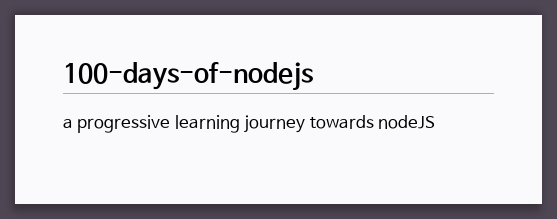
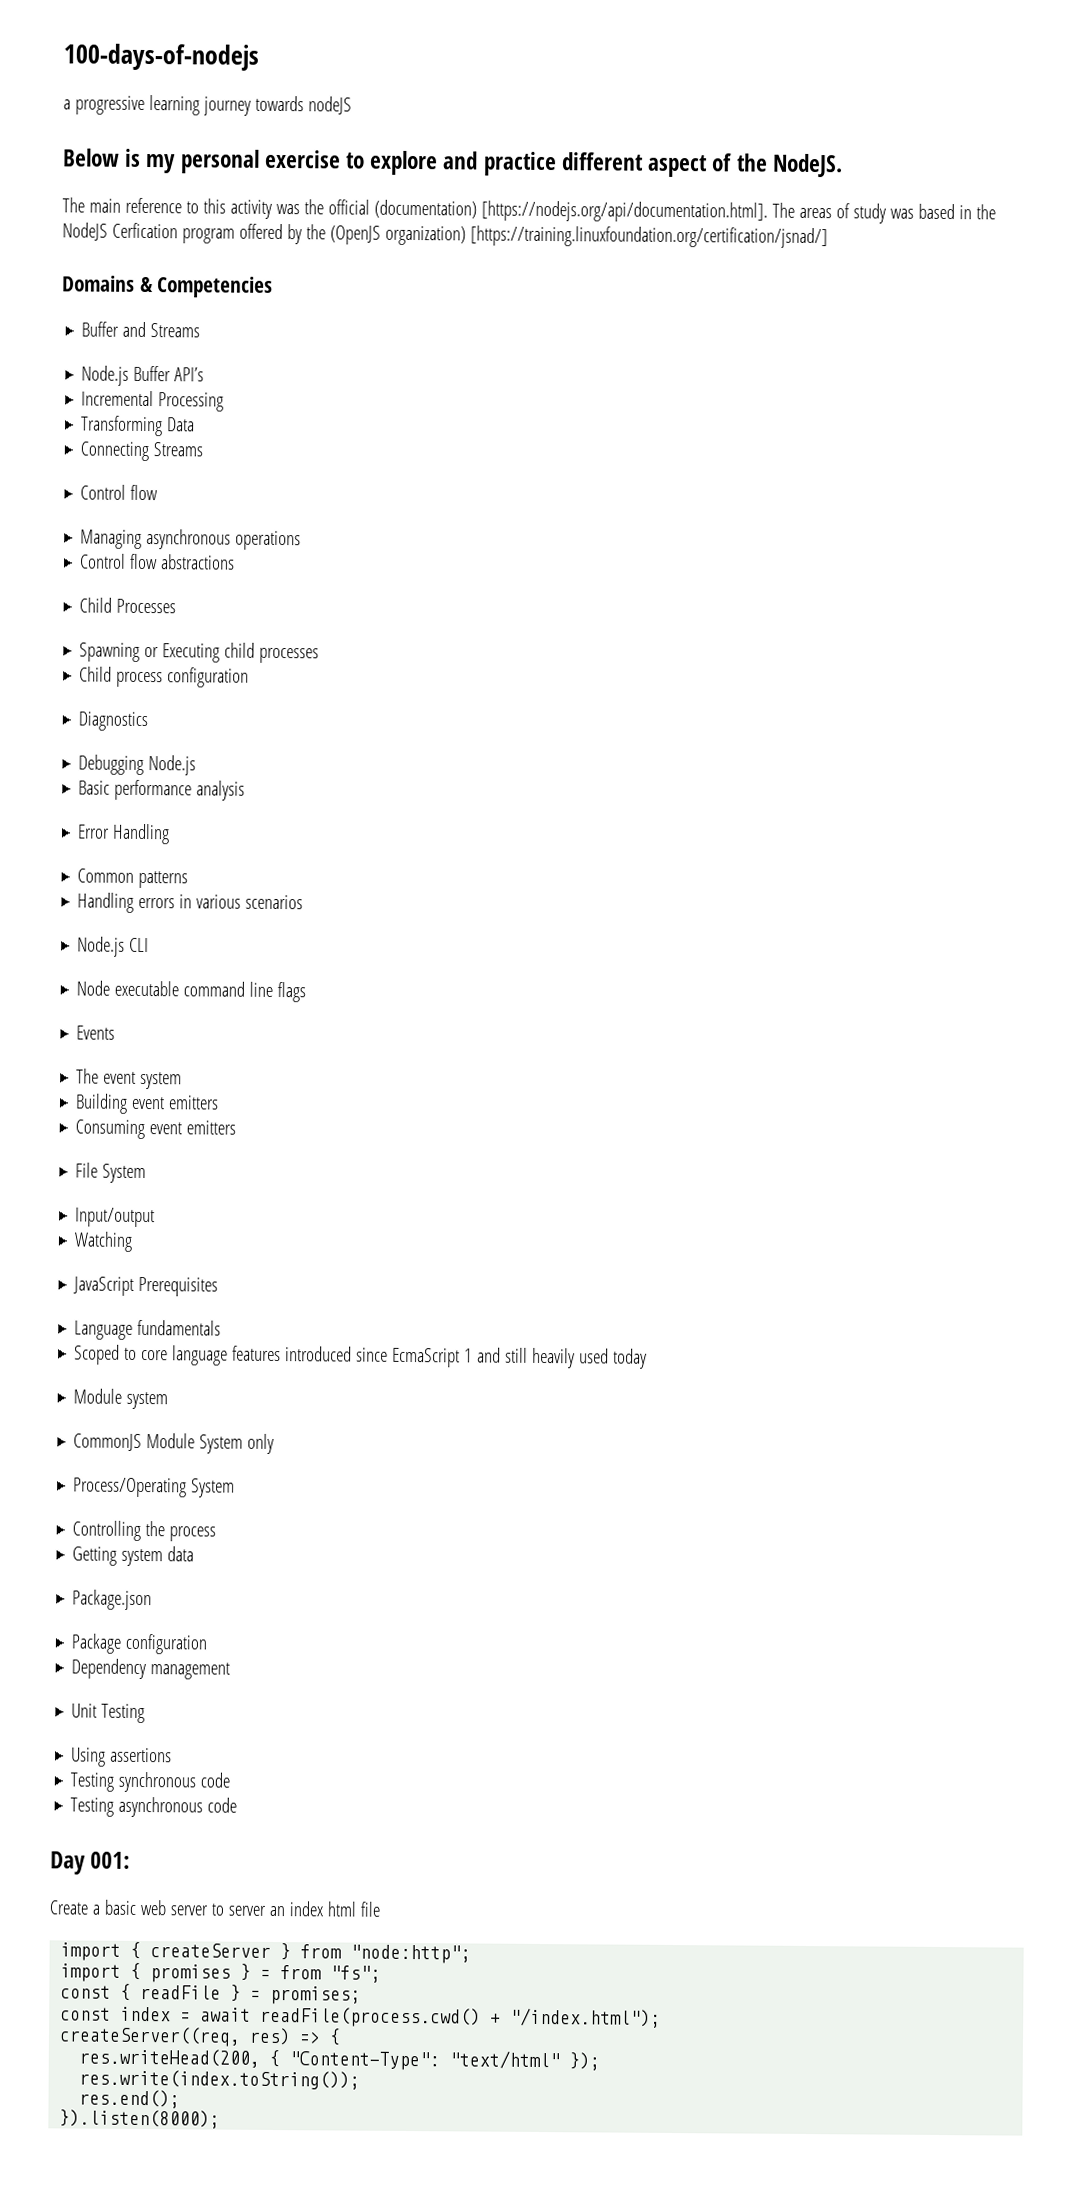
+ Below is my personal exercise to explore and practice different aspect of the NodeJS.
+ The main reference to this activity was the official (documentation) [https://nodejs.org/api/documentation.html]. The areas of study was based in the NodeJS Cerfication program offered by the (OpenJS organization) [https://training.linuxfoundation.org/certification/jsnad/]
+ Domains & Competencies
+ Buffer and Streams
+ Node.js Buffer API’s
+ Incremental Processing
+ Transforming Data
+ Connecting Streams
+ Control flow
+ Managing asynchronous operations
+ Control flow abstractions
+ Child Processes
+ Spawning or Executing child processes
+ Child process configuration
+ Diagnostics
+ Debugging Node.js
+ Basic performance analysis
+ Error Handling
+ Common patterns
+ Handling errors in various scenarios
+ Node.js CLI
+ Node executable command line flags
+ Events
+ The event system
+ Building event emitters
+ Consuming event emitters
+ File System
+ Input/output
+ Watching
+ JavaScript Prerequisites
+ Language fundamentals
+ Scoped to core language features introduced since EcmaScript 1 and still heavily used today
+ Module system
+ CommonJS Module System only
+ Process/Operating System
+ Controlling the process
+ Getting system data
+ Package.json
+ Package configuration
+ Dependency management
+ Unit Testing
+ Using assertions
+ Testing synchronous code
+ Testing asynchronous code
+ Day 001:
+ Create a basic web server to server an index html file
+ import { createServer } from "node:http";
+ import { promises } = from "fs";
+ const { readFile } = promises;
+ const index = await readFile(process.cwd() + "/index.html");
+ createServer((req, res) => {
+ res.writeHead(200, { "Content-Type": "text/html" });
+ res.write(index.toString());
+ res.end();
+ }).listen(8000);

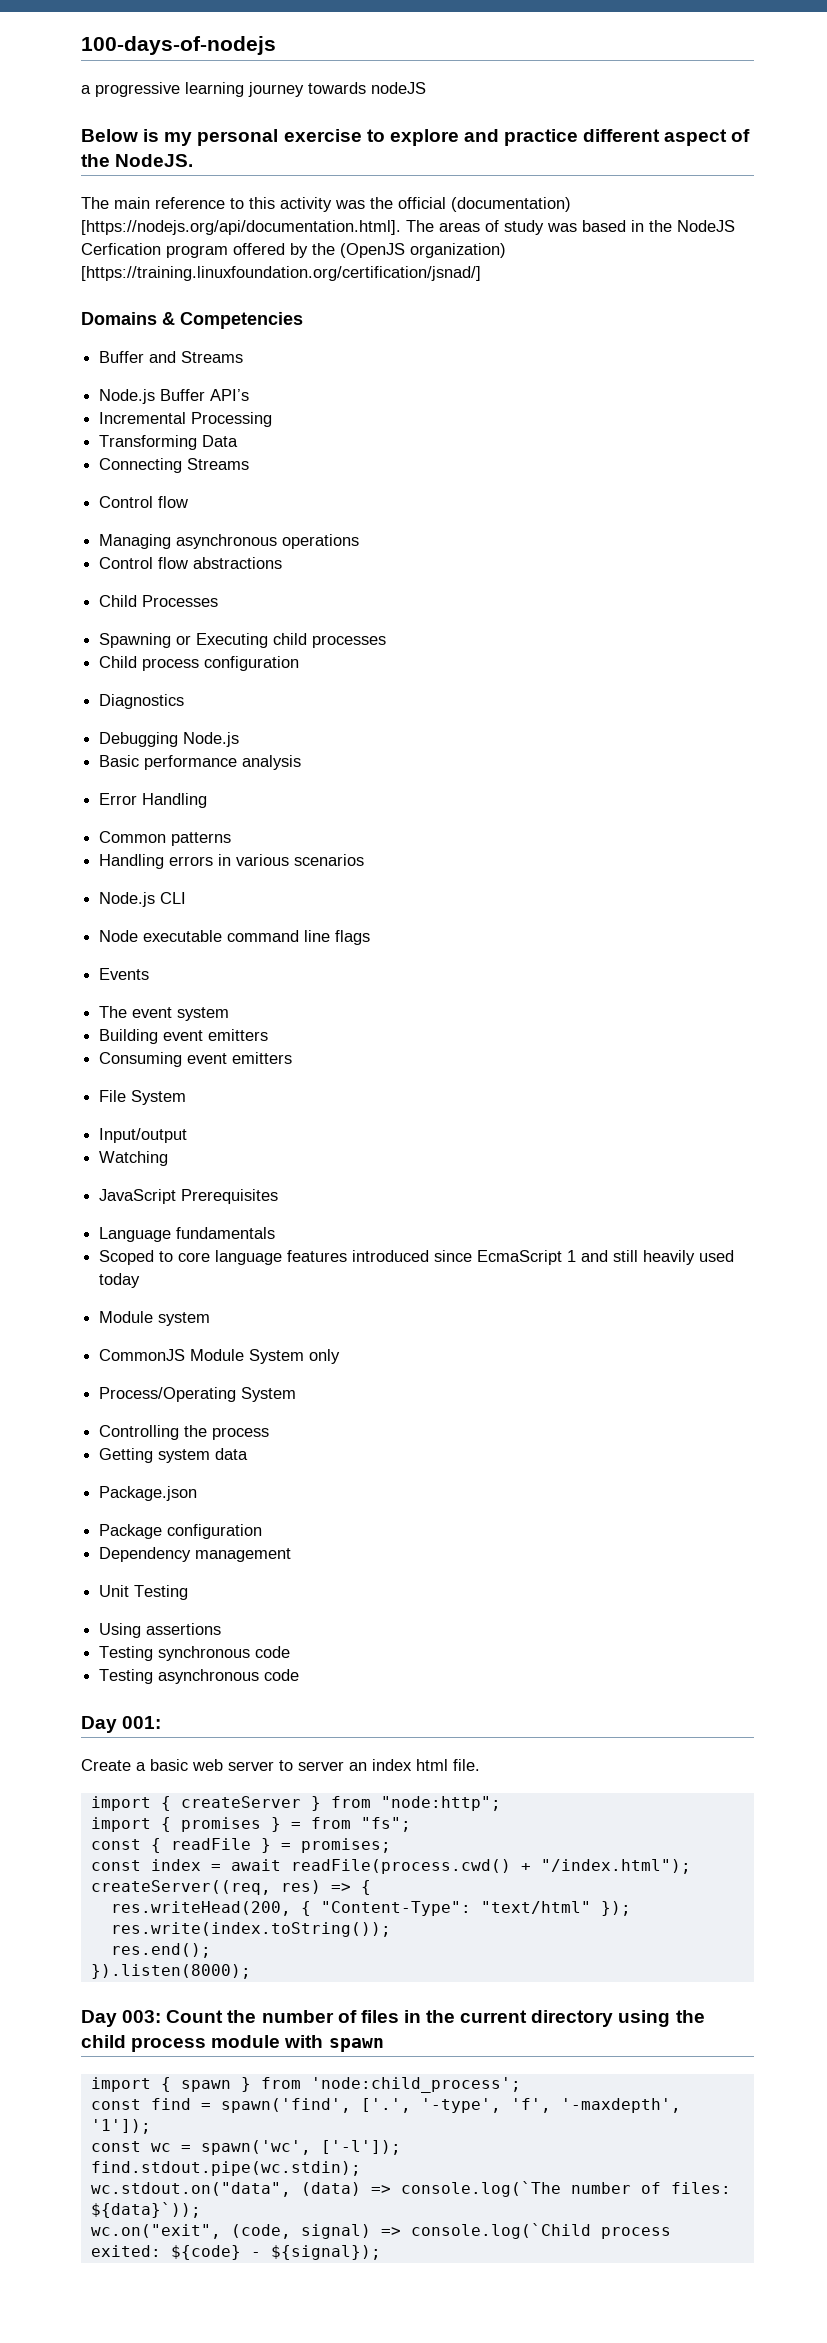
- Create a basic web server to server an index html file
+ Create a basic web server to server an index html file.
+ Day 003: Count the number of files in the current directory using the child process module with spawn
+ import { spawn } from 'node:child_process';
+ const find = spawn('find', ['.', '-type', 'f', '-maxdepth', '1']);
+ const wc = spawn('wc', ['-l']);
+ find.stdout.pipe(wc.stdin);
+ wc.stdout.on("data", (data) => console.log(`The number of files: ${data}`));
+ wc.on("exit", (code, signal) => console.log(`Child process exited: ${code} - ${signal});

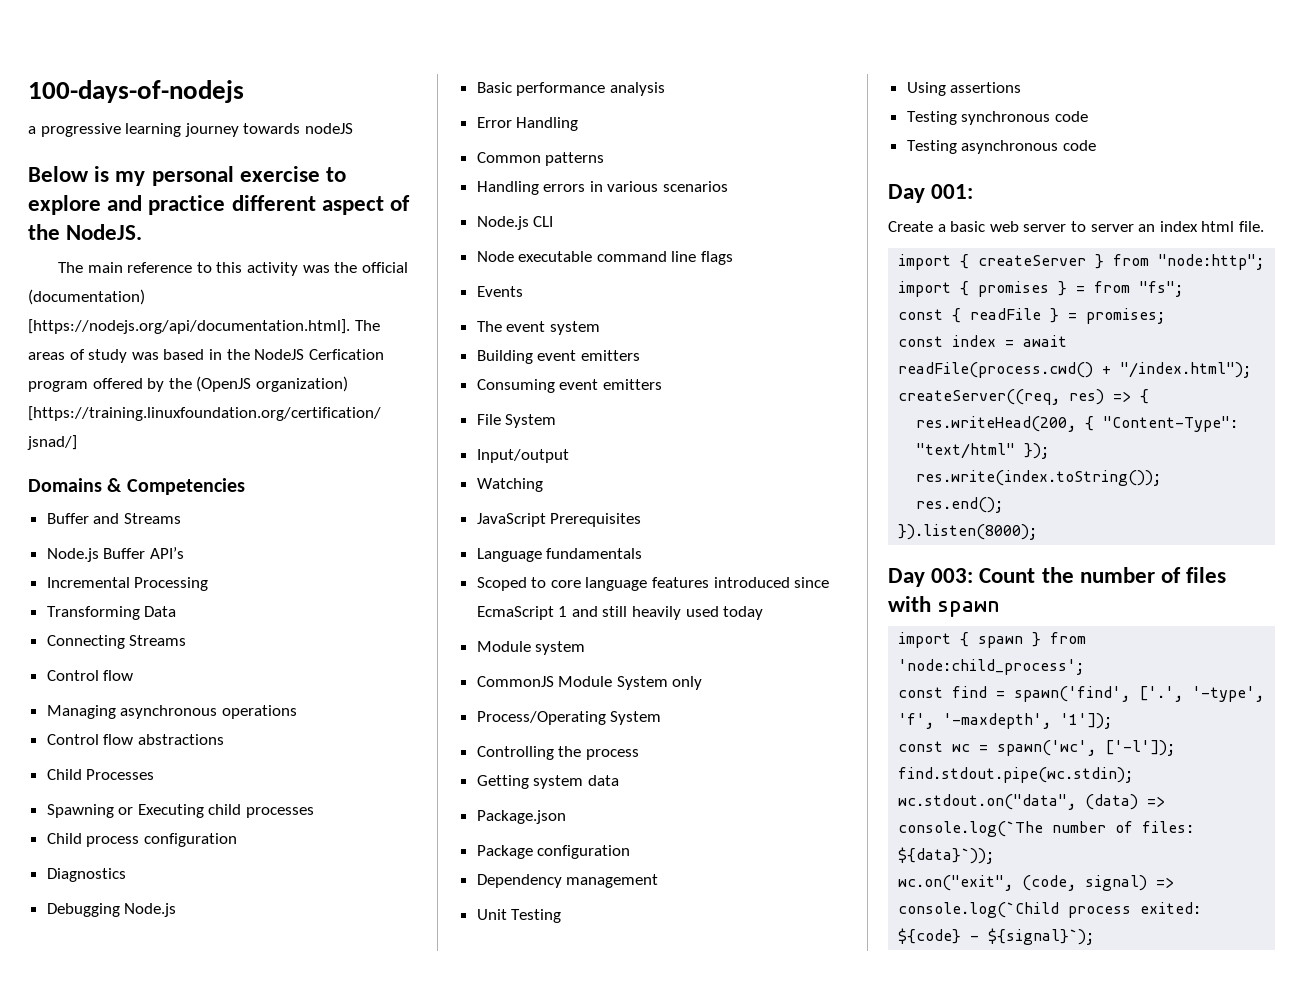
- Day 003: Count the number of files in the current directory using the child process module with spawn
+ Day 003: Count the number of files with spawn
- wc.on("exit", (code, signal) => console.log(`Child process exited: ${code} - ${signal});
+ wc.on("exit", (code, signal) => console.log(`Child process exited: ${code} - ${signal}`);

